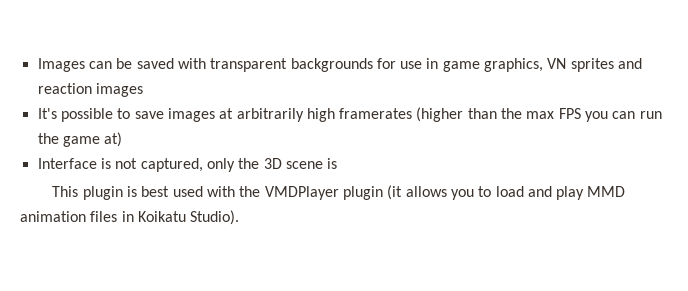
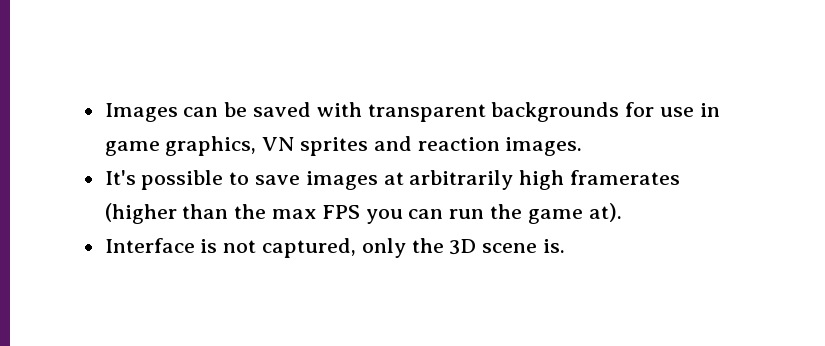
- Images can be saved with transparent backgrounds for use in game graphics, VN sprites and reaction images
+ Images can be saved with transparent backgrounds for use in game graphics, VN sprites and reaction images.
- It's possible to save images at arbitrarily high framerates (higher than the max FPS you can run the game at)
+ It's possible to save images at arbitrarily high framerates (higher than the max FPS you can run the game at).
- Interface is not captured, only the 3D scene is
- This plugin is best used with the VMDPlayer plugin (it allows you to load and play MMD animation files in Koikatu Studio).
+ Interface is not captured, only the 3D scene is.

